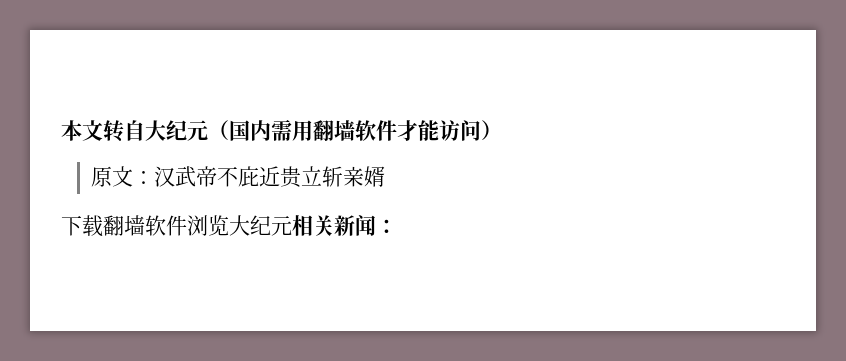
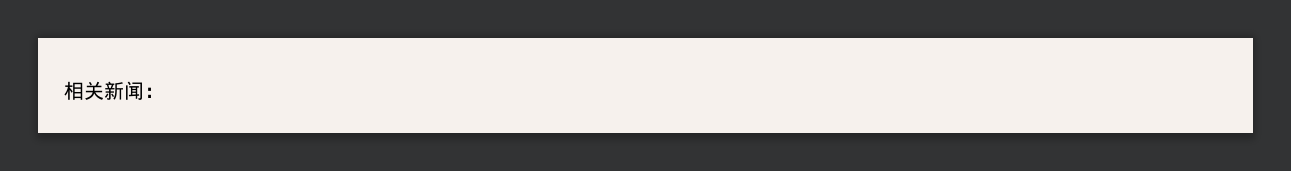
- 本文转自大纪元（国内需用翻墙软件才能访问）
- 原文：汉武帝不庇近贵立斩亲婿
- 下载翻墙软件浏览大纪元相关新闻：
+ 相关新闻：

